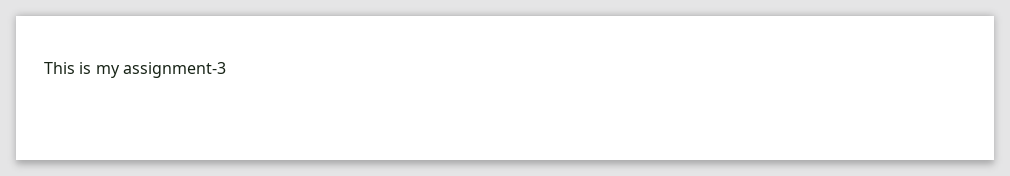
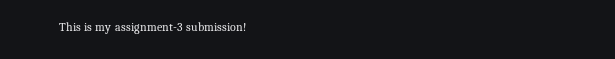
- This is my assignment-3
+ This is my assignment-3 submission!

